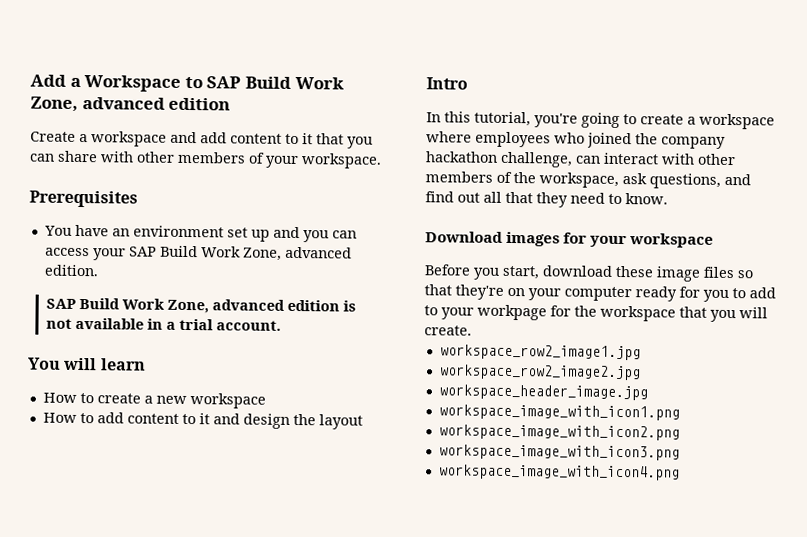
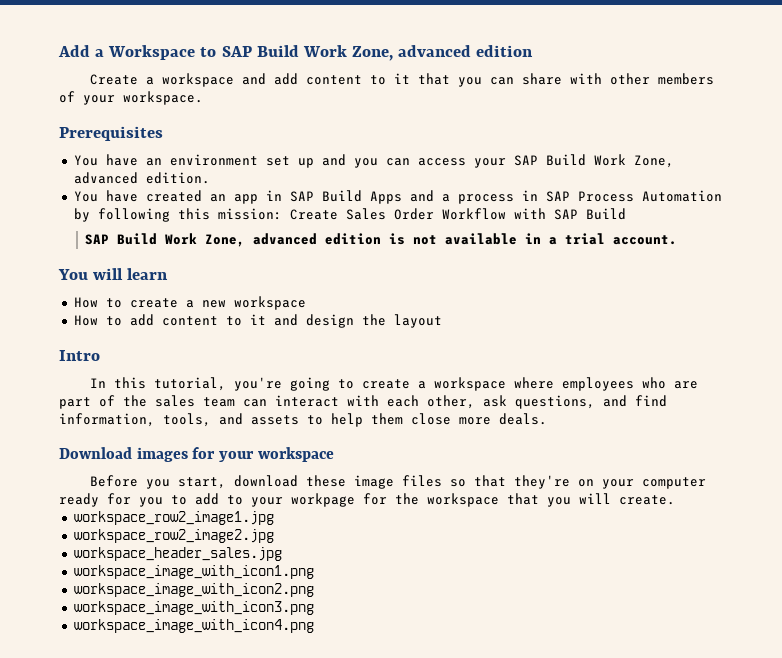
+ You have created an app in SAP Build Apps and a process in SAP Process Automation by following this mission: Create Sales Order Workflow with SAP Build
- In this tutorial, you're going to create a workspace where employees who joined the company hackathon challenge, can interact with other members of the workspace, ask questions, and find out all that they need to know.
+ In this tutorial, you're going to create a workspace where employees who are part of the sales team can interact with each other, ask questions, and find information, tools, and assets to help them close more deals.
- workspace_header_image.jpg
+ workspace_header_sales.jpg

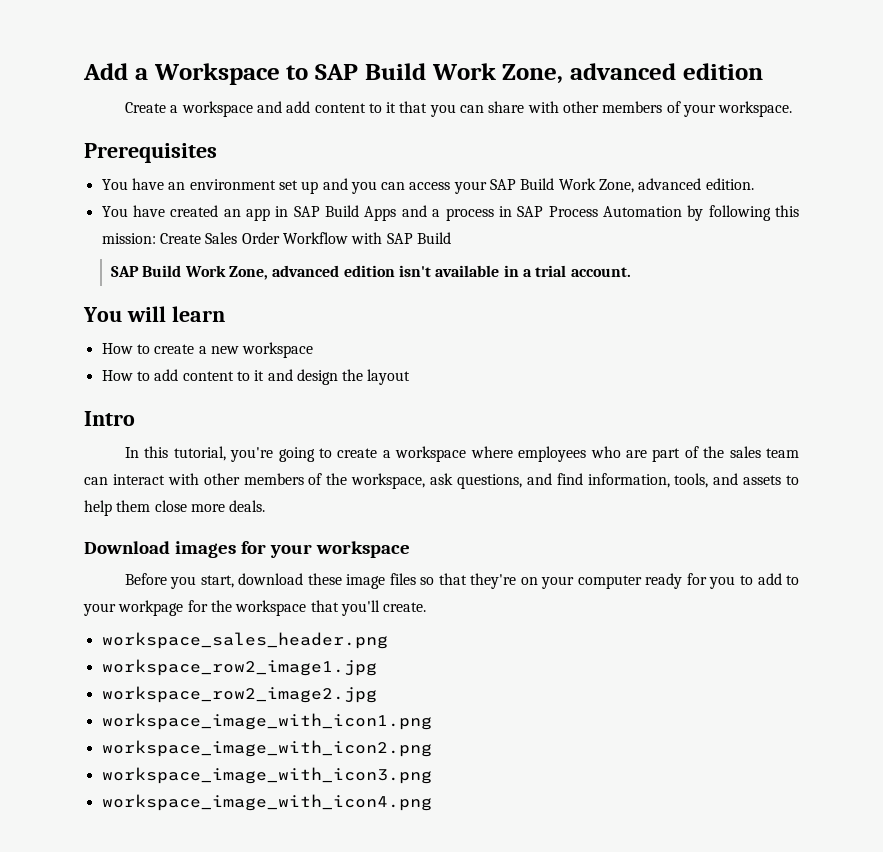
- SAP Build Work Zone, advanced edition is not available in a trial account.
+ SAP Build Work Zone, advanced edition isn't available in a trial account.
- In this tutorial, you're going to create a workspace where employees who are part of the sales team can interact with each other, ask questions, and find information, tools, and assets to help them close more deals.
+ In this tutorial, you're going to create a workspace where employees who are part of the sales team can interact with other members of the workspace, ask questions, and find information, tools, and assets to help them close more deals.
- Before you start, download these image files so that they're on your computer ready for you to add to your workpage for the workspace that you will create.
+ Before you start, download these image files so that they're on your computer ready for you to add to your workpage for the workspace that you'll create.
+ workspace_sales_header.png
- workspace_header_sales.jpg

